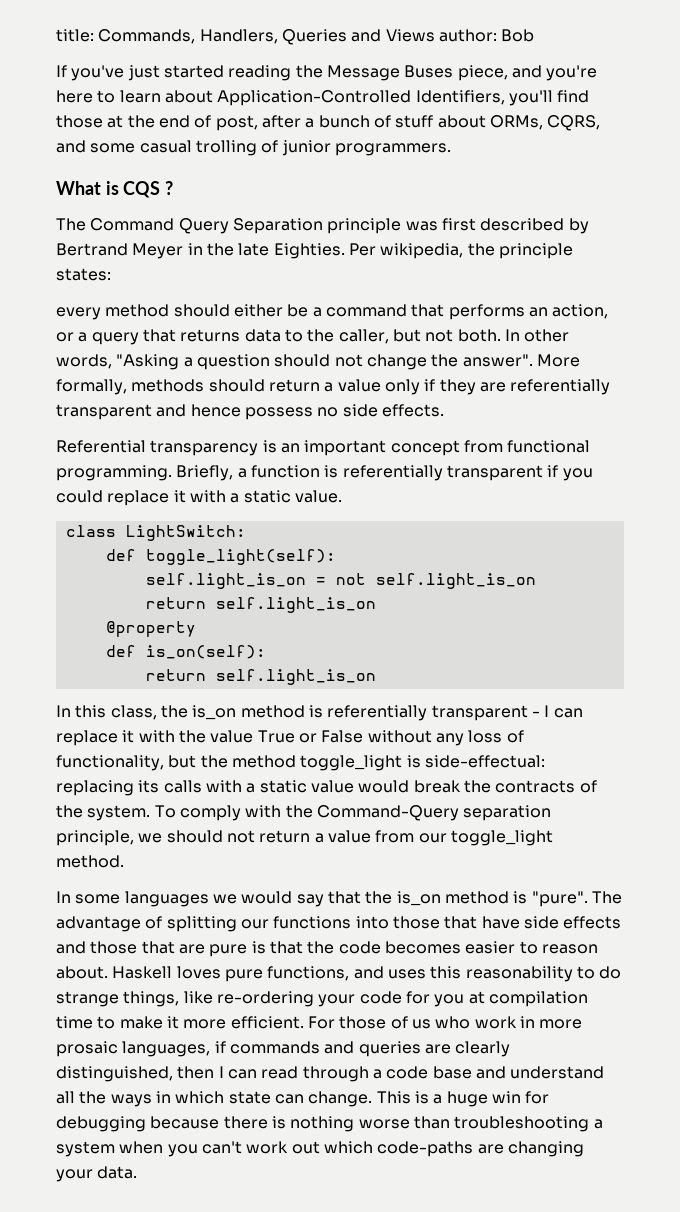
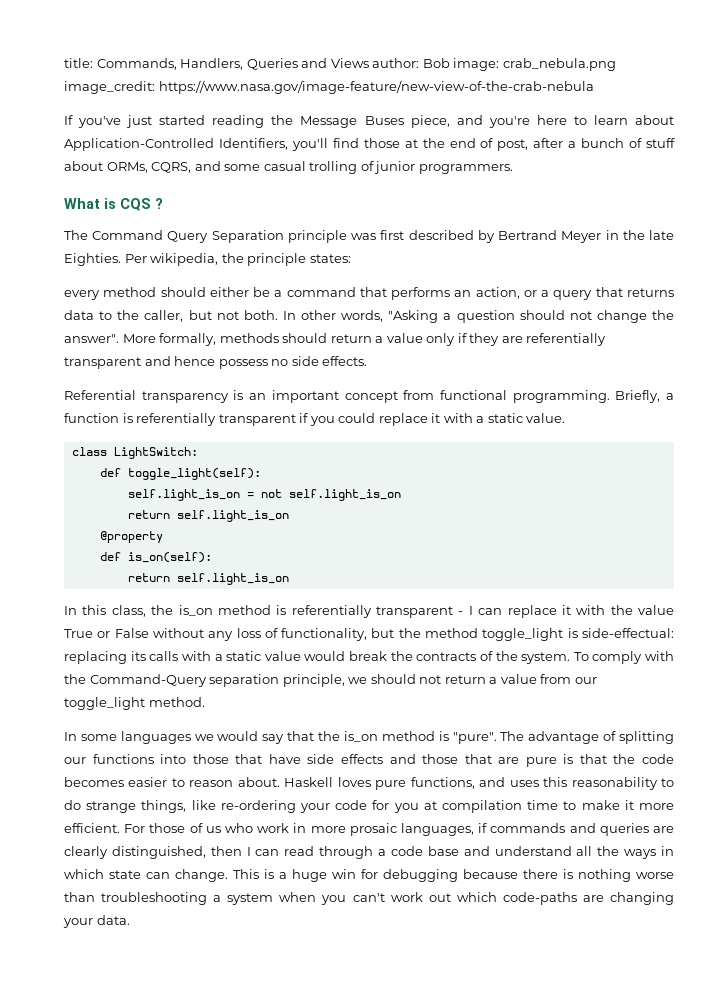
- title: Commands, Handlers, Queries and Views author: Bob
+ title: Commands, Handlers, Queries and Views author: Bob image: crab_nebula.png image_credit: https://www.nasa.gov/image-feature/new-view-of-the-crab-nebula

